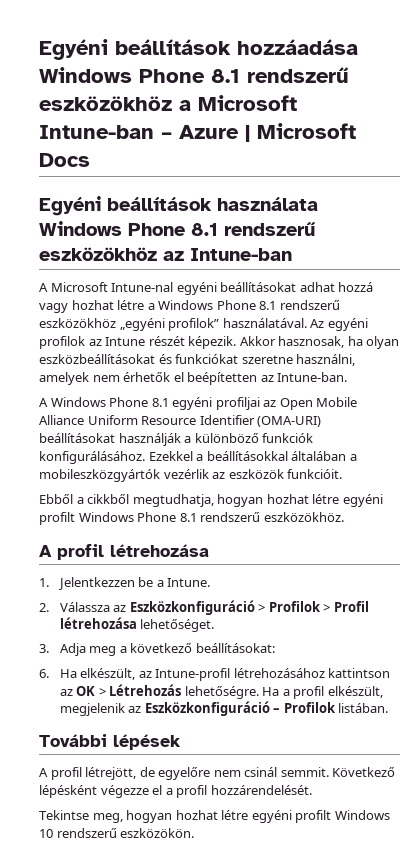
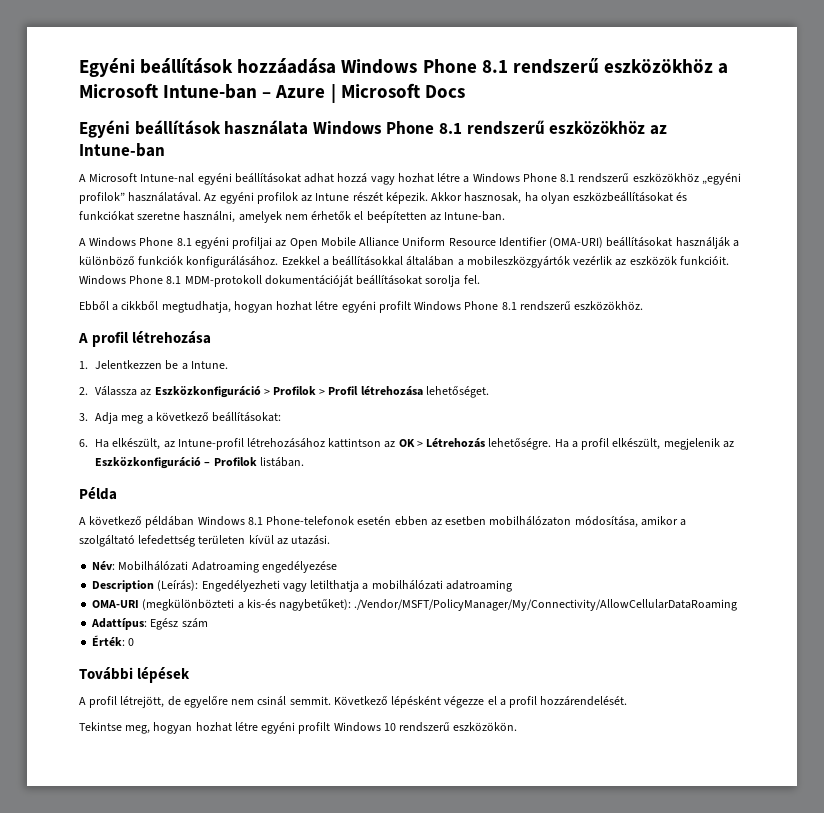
+ Windows Phone 8.1 MDM-protokoll dokumentációját beállításokat sorolja fel.
+ Példa
+ A következő példában Windows 8.1 Phone-telefonok esetén ebben az esetben mobilhálózaton módosítása, amikor a szolgáltató lefedettség területen kívül az utazási.
+ Név: Mobilhálózati Adatroaming engedélyezése
+ Description (Leírás): Engedélyezheti vagy letilthatja a mobilhálózati adatroaming
+ OMA-URI (megkülönbözteti a kis-és nagybetűket): ./Vendor/MSFT/PolicyManager/My/Connectivity/AllowCellularDataRoaming
+ Adattípus: Egész szám
+ Érték: 0

